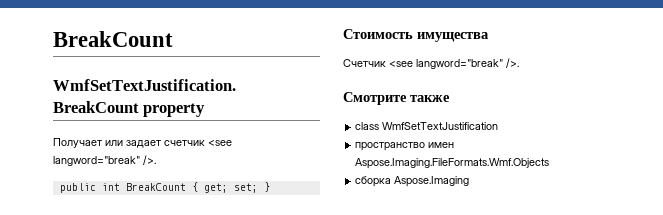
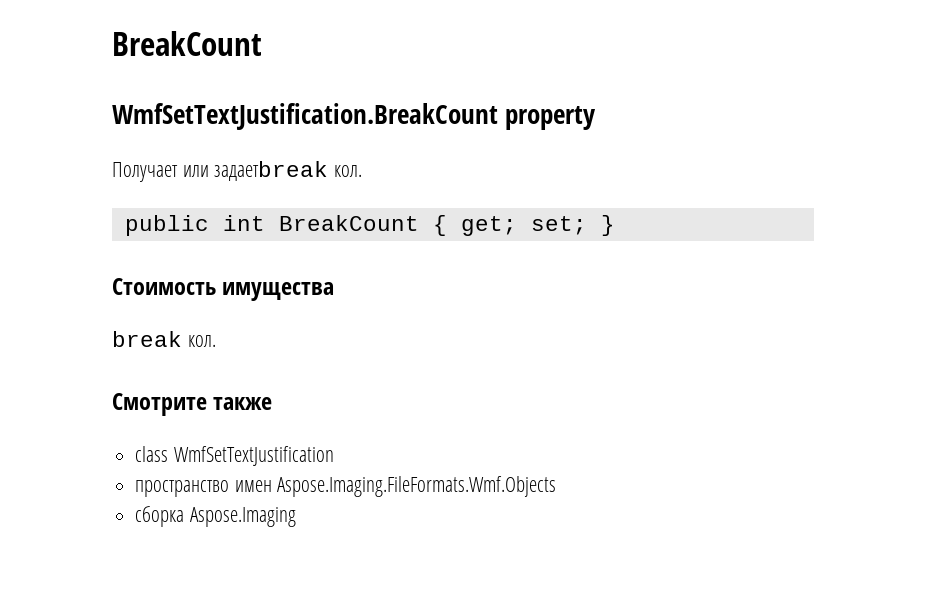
- Получает или задает счетчик <see langword="break" />.
+ Получает или задаетbreak кол.
- Счетчик <see langword="break" />.
+ break кол.

